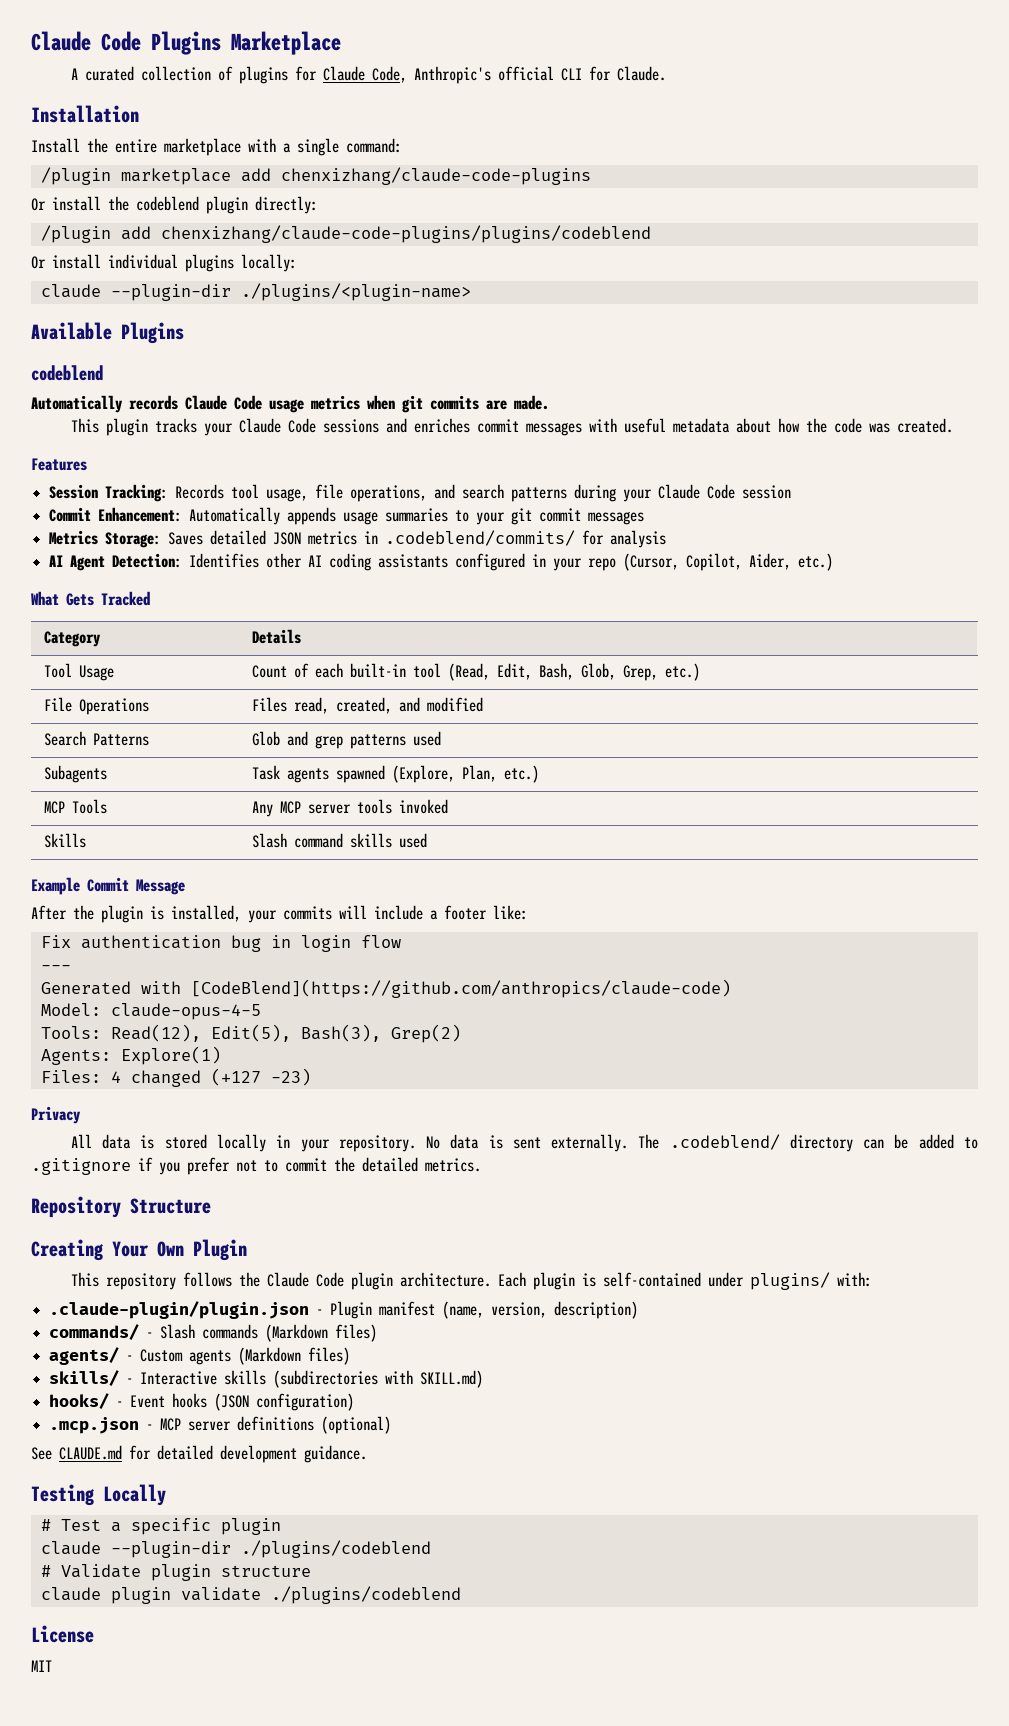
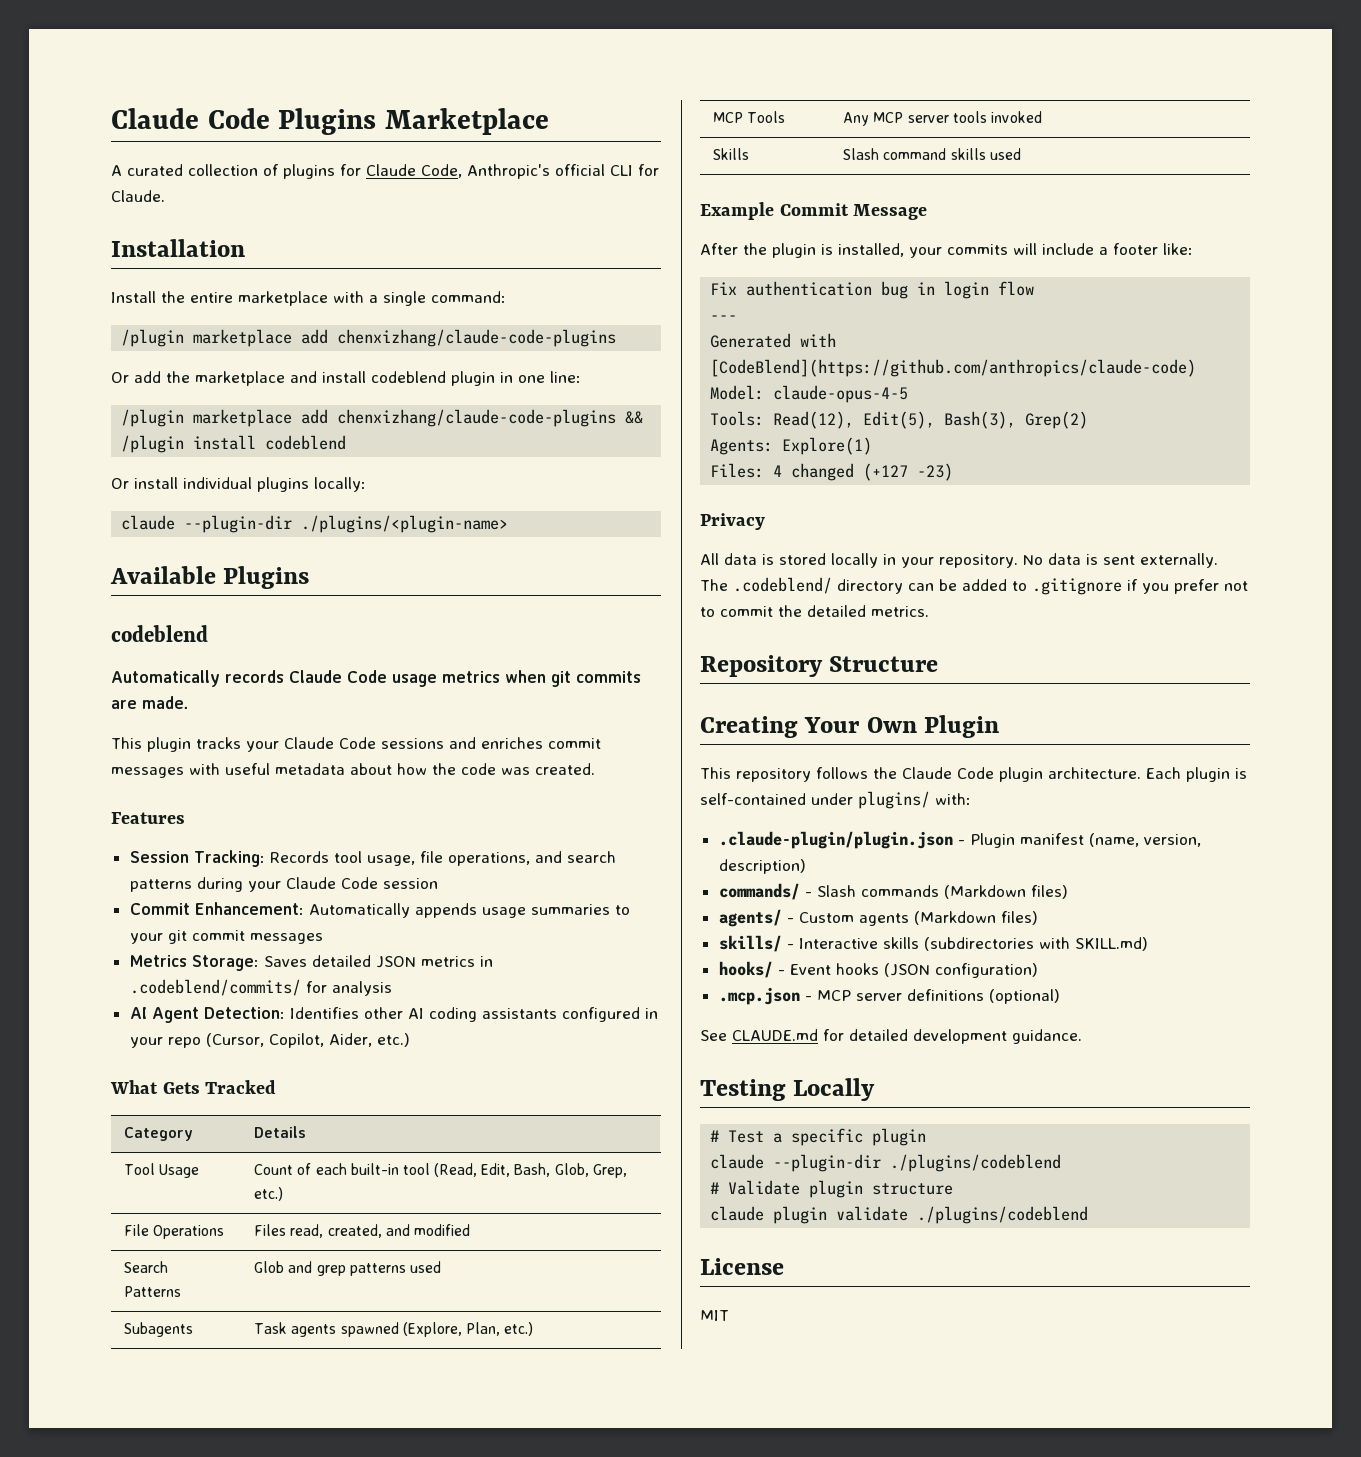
- Or install the codeblend plugin directly:
- /plugin add chenxizhang/claude-code-plugins/plugins/codeblend
+ Or add the marketplace and install codeblend plugin in one line:
+ /plugin marketplace add chenxizhang/claude-code-plugins && /plugin install codeblend

